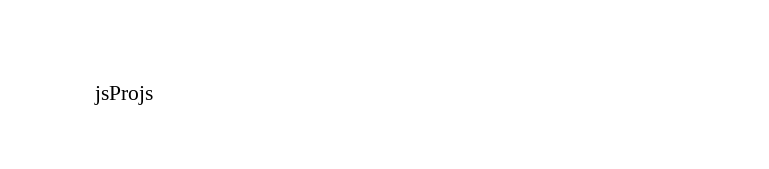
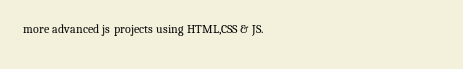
- jsProjs
+ more advanced js projects using HTML,CSS & JS.

